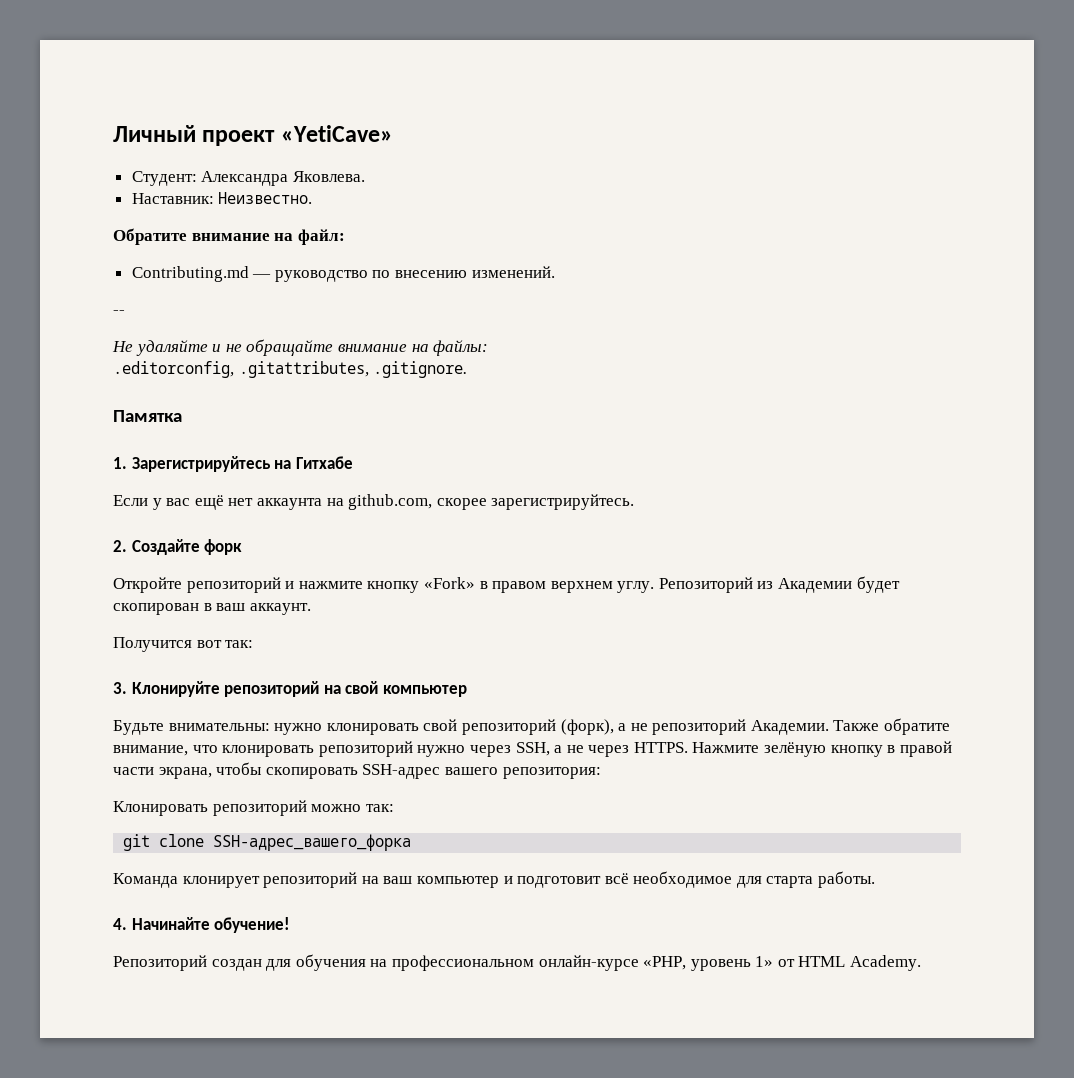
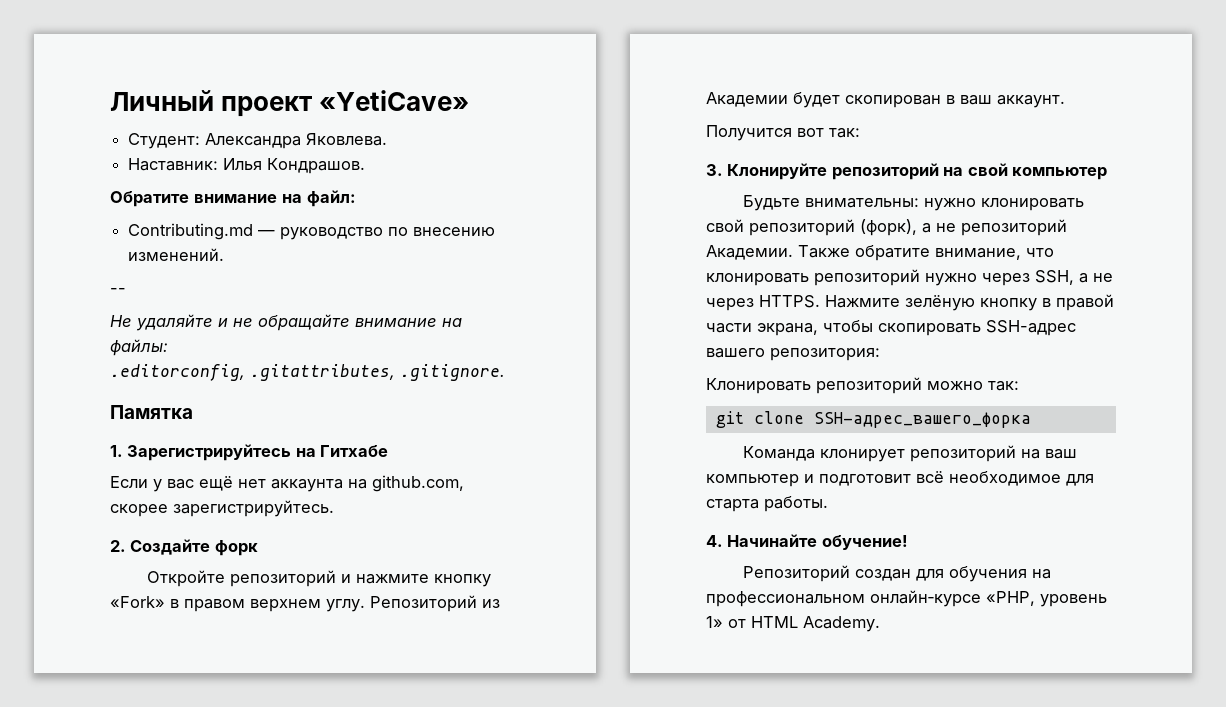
- Наставник: Неизвестно.
+ Наставник: Илья Кондрашов.

